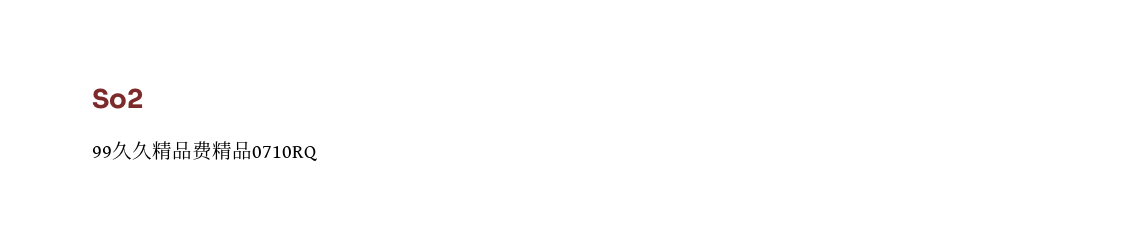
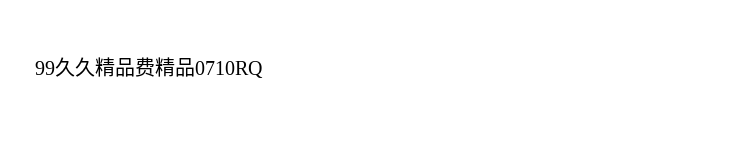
- So2

